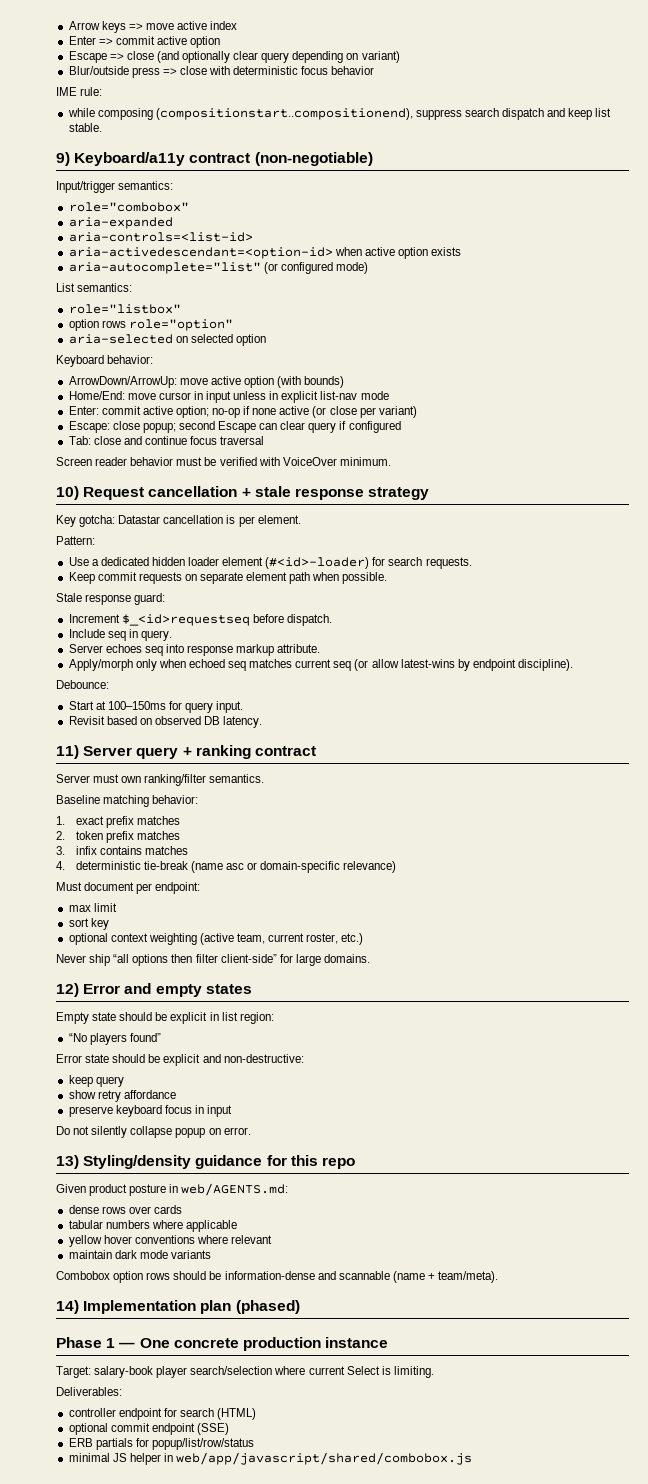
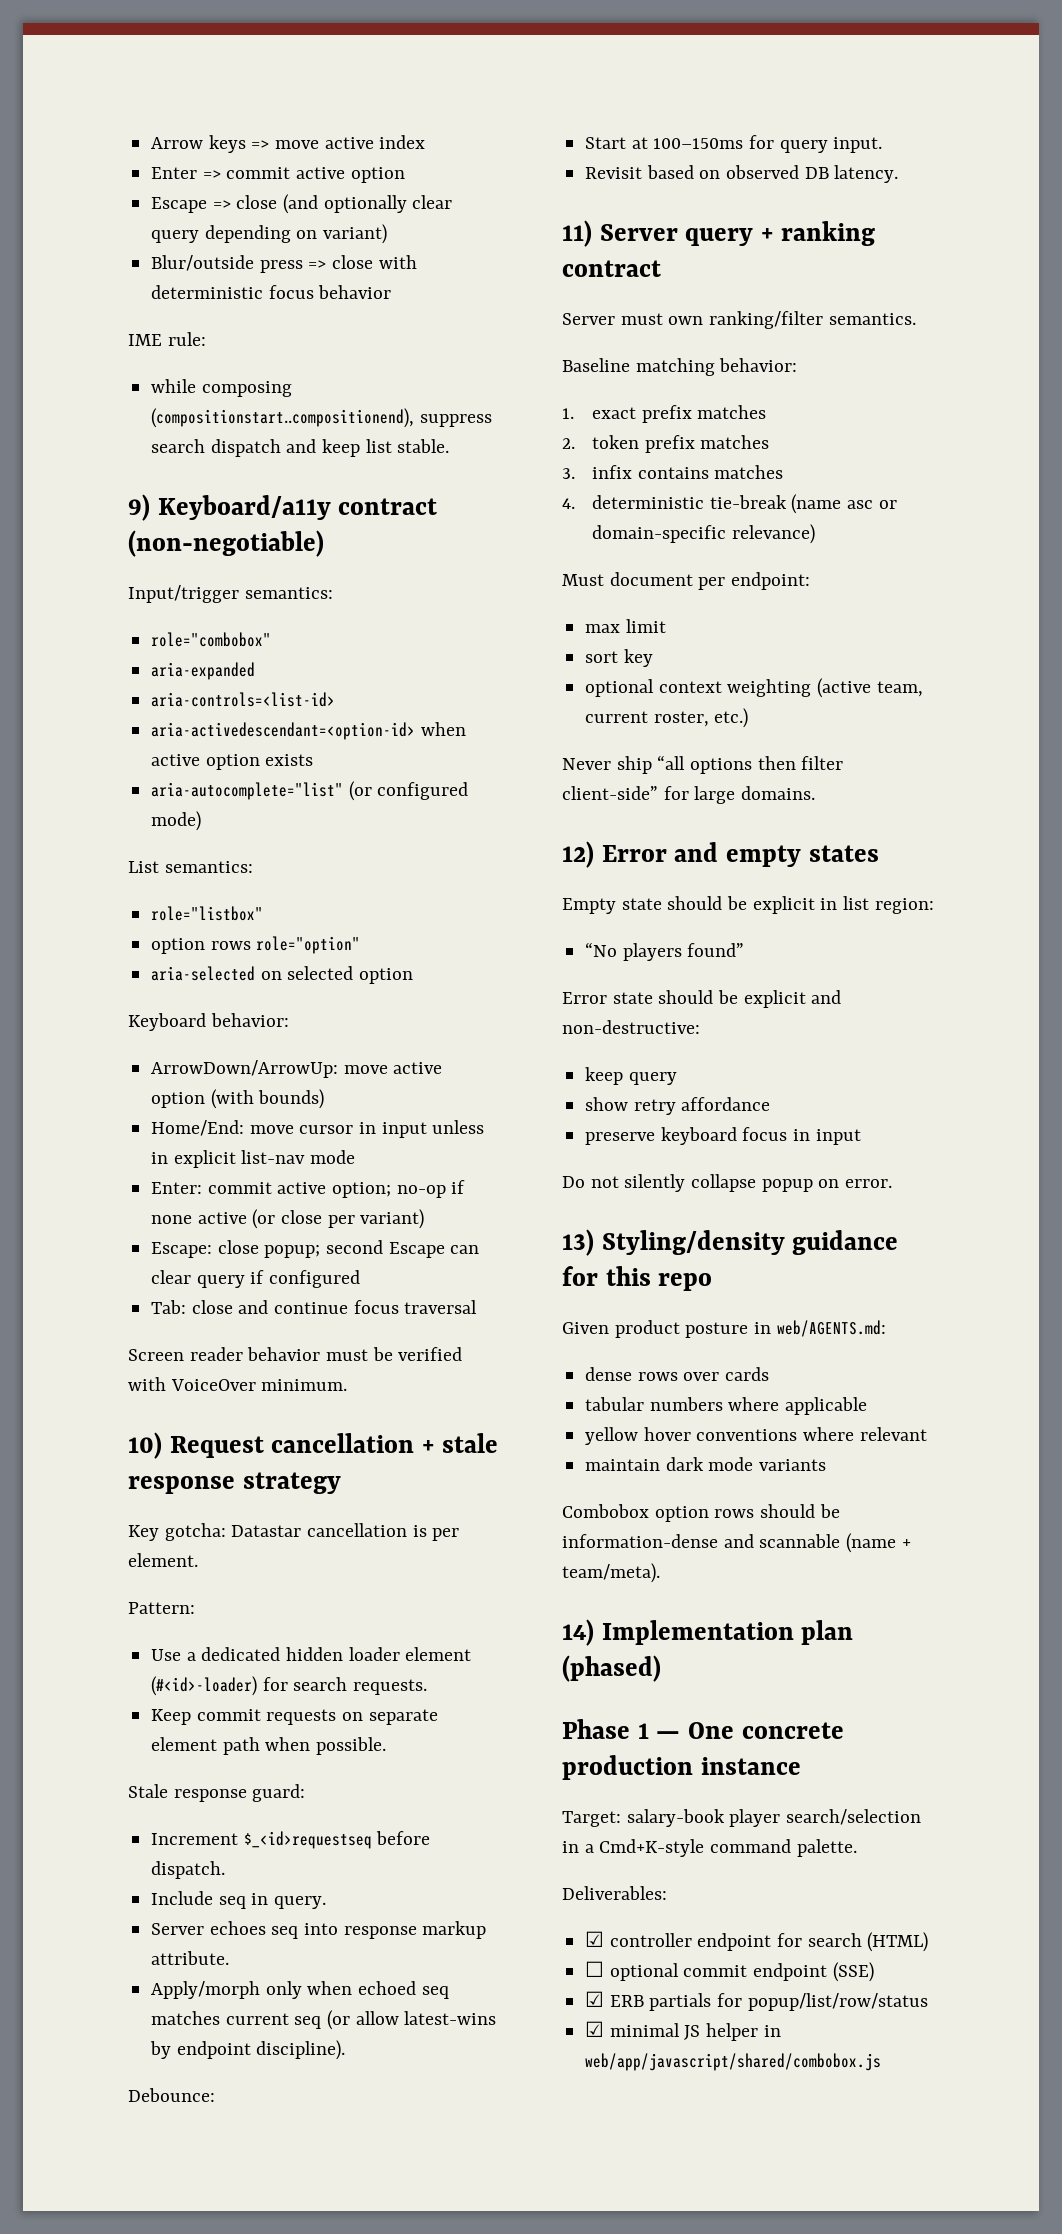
- Target: salary-book player search/selection where current Select is limiting.
+ Target: salary-book player search/selection in a Cmd+K-style command palette.
- controller endpoint for search (HTML)
+ ☑ controller endpoint for search (HTML)
- optional commit endpoint (SSE)
+ ☐ optional commit endpoint (SSE)
- ERB partials for popup/list/row/status
+ ☑ ERB partials for popup/list/row/status
- minimal JS helper in web/app/javascript/shared/combobox.js
+ ☑ minimal JS helper in web/app/javascript/shared/combobox.js

